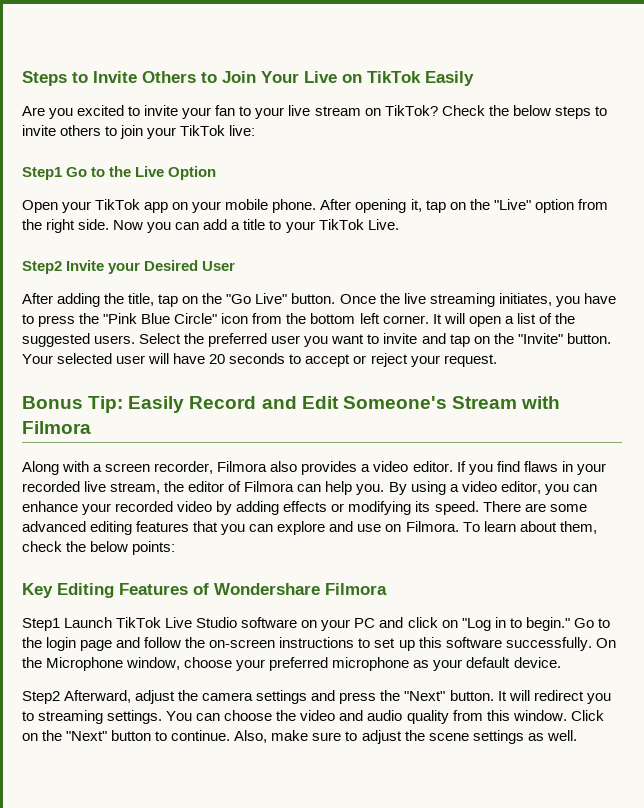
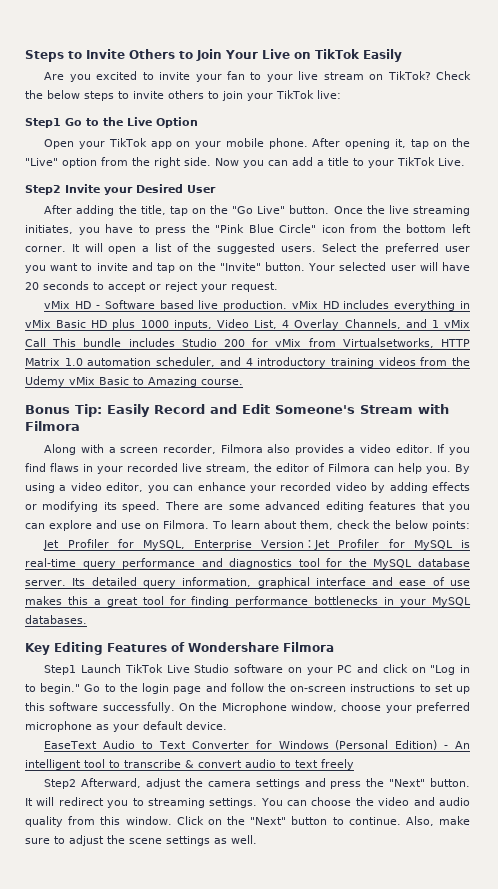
+ vMix HD - Software based live production. vMix HD includes everything in vMix Basic HD plus 1000 inputs, Video List, 4 Overlay Channels, and 1 vMix Call This bundle includes Studio 200 for vMix from Virtualsetworks, HTTP Matrix 1.0 automation scheduler, and 4 introductory training videos from the Udemy vMix Basic to Amazing course.
+ Jet Profiler for MySQL, Enterprise Version：Jet Profiler for MySQL is real-time query performance and diagnostics tool for the MySQL database server. Its detailed query information, graphical interface and ease of use makes this a great tool for finding performance bottlenecks in your MySQL databases.
+ EaseText Audio to Text Converter for Windows (Personal Edition) - An intelligent tool to transcribe & convert audio to text freely

